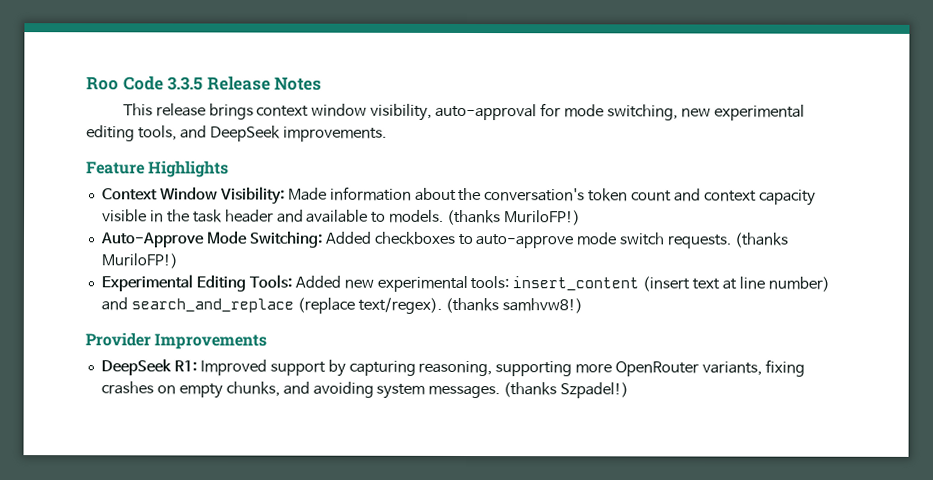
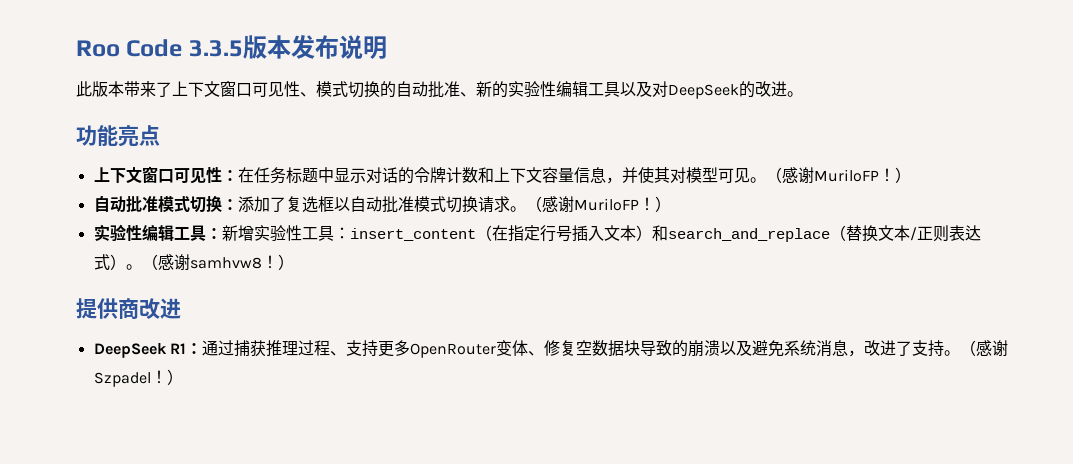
- Roo Code 3.3.5 Release Notes
- This release brings context window visibility, auto-approval for mode switching, new experimental editing tools, and DeepSeek improvements.
- Feature Highlights
- Context Window Visibility: Made information about the conversation's token count and context capacity visible in the task header and available to models. (thanks MuriloFP!)
- Auto-Approve Mode Switching: Added checkboxes to auto-approve mode switch requests. (thanks MuriloFP!)
- Experimental Editing Tools: Added new experimental tools: insert_content (insert text at line number) and search_and_replace (replace text/regex). (thanks samhvw8!)
- Provider Improvements
- DeepSeek R1: Improved support by capturing reasoning, supporting more OpenRouter variants, fixing crashes on empty chunks, and avoiding system messages. (thanks Szpadel!)
+ Roo Code 3.3.5版本发布说明
+ 此版本带来了上下文窗口可见性、模式切换的自动批准、新的实验性编辑工具以及对DeepSeek的改进。
+ 功能亮点
+ 上下文窗口可见性：在任务标题中显示对话的令牌计数和上下文容量信息，并使其对模型可见。（感谢MuriloFP！）
+ 自动批准模式切换：添加了复选框以自动批准模式切换请求。（感谢MuriloFP！）
+ 实验性编辑工具：新增实验性工具：insert_content（在指定行号插入文本）和search_and_replace（替换文本/正则表达式）。（感谢samhvw8！）
+ 提供商改进
+ DeepSeek R1：通过捕获推理过程、支持更多OpenRouter变体、修复空数据块导致的崩溃以及避免系统消息，改进了支持。（感谢Szpadel！）

